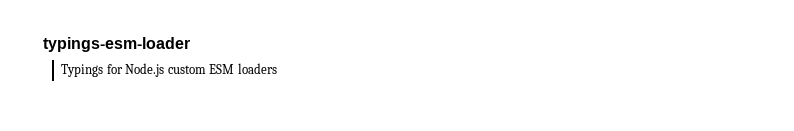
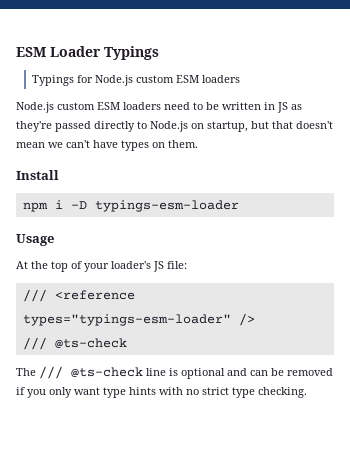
- typings-esm-loader
+ ESM Loader Typings
+ Node.js custom ESM loaders need to be written in JS as they're passed directly to Node.js on startup, but that doesn't mean we can't have types on them.
+ Install
+ npm i -D typings-esm-loader
+ Usage
+ At the top of your loader's JS file:
+ /// <reference types="typings-esm-loader" />
+ /// @ts-check
+ The /// @ts-check line is optional and can be removed if you only want type hints with no strict type checking.

